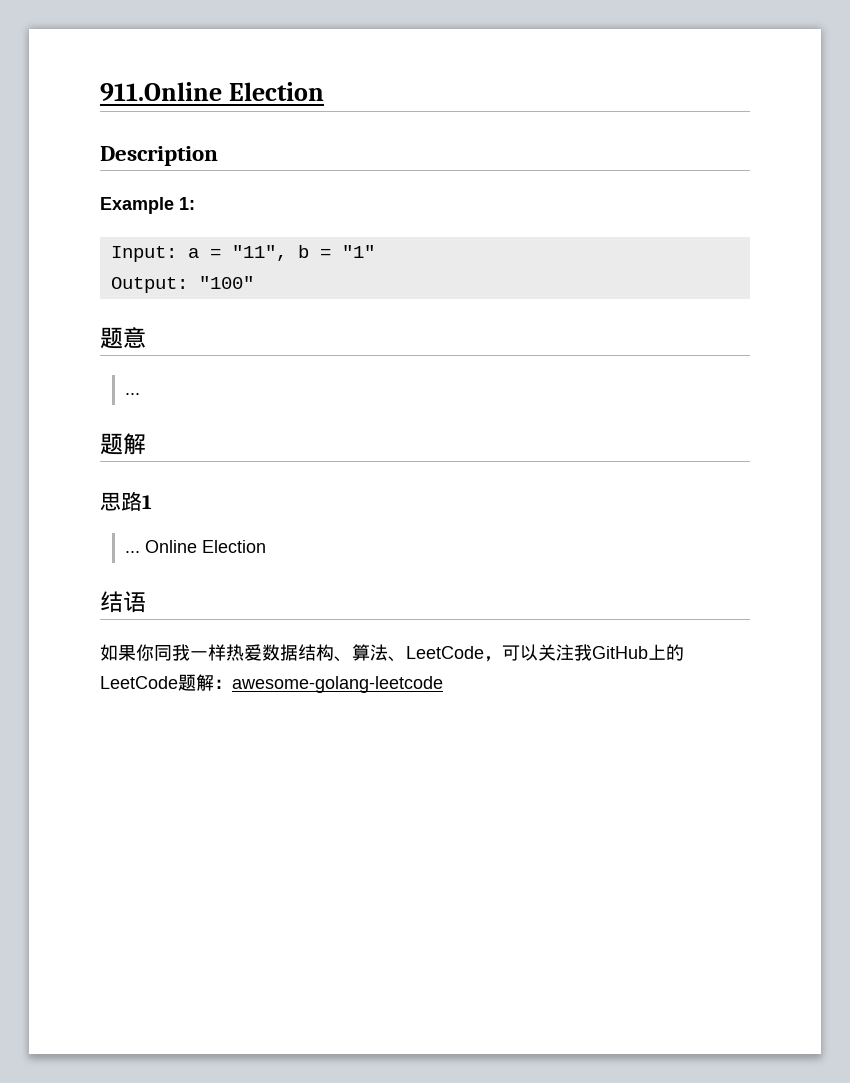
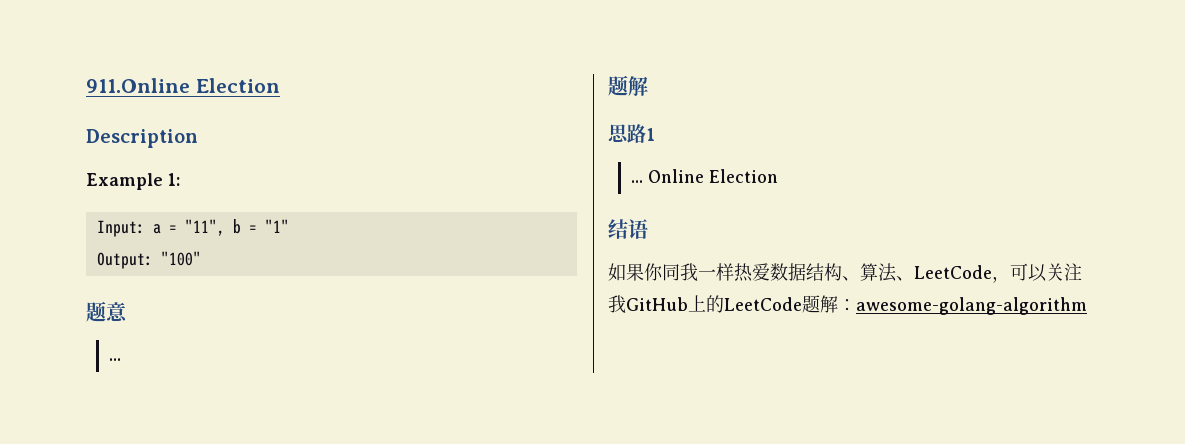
- 如果你同我一样热爱数据结构、算法、LeetCode，可以关注我GitHub上的LeetCode题解：awesome-golang-leetcode
+ 如果你同我一样热爱数据结构、算法、LeetCode，可以关注我GitHub上的LeetCode题解：awesome-golang-algorithm

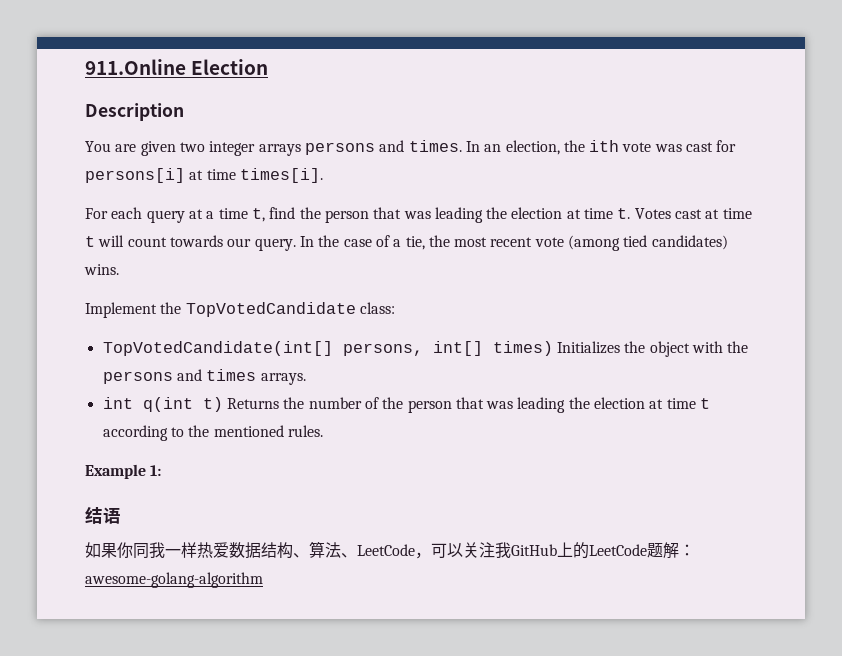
+ You are given two integer arrays persons and times. In an election, the ith vote was cast for persons[i] at time times[i].
+ For each query at a time t, find the person that was leading the election at time t. Votes cast at time t will count towards our query. In the case of a tie, the most recent vote (among tied candidates) wins.
+ Implement the TopVotedCandidate class:
+ TopVotedCandidate(int[] persons, int[] times) Initializes the object with the persons and times arrays.
+ int q(int t) Returns the number of the person that was leading the election at time t according to the mentioned rules.
  Example 1:
- Input: a = "11", b = "1"
- Output: "100"
- 题意
- ...
- 题解
- 思路1
- ... Online Election

